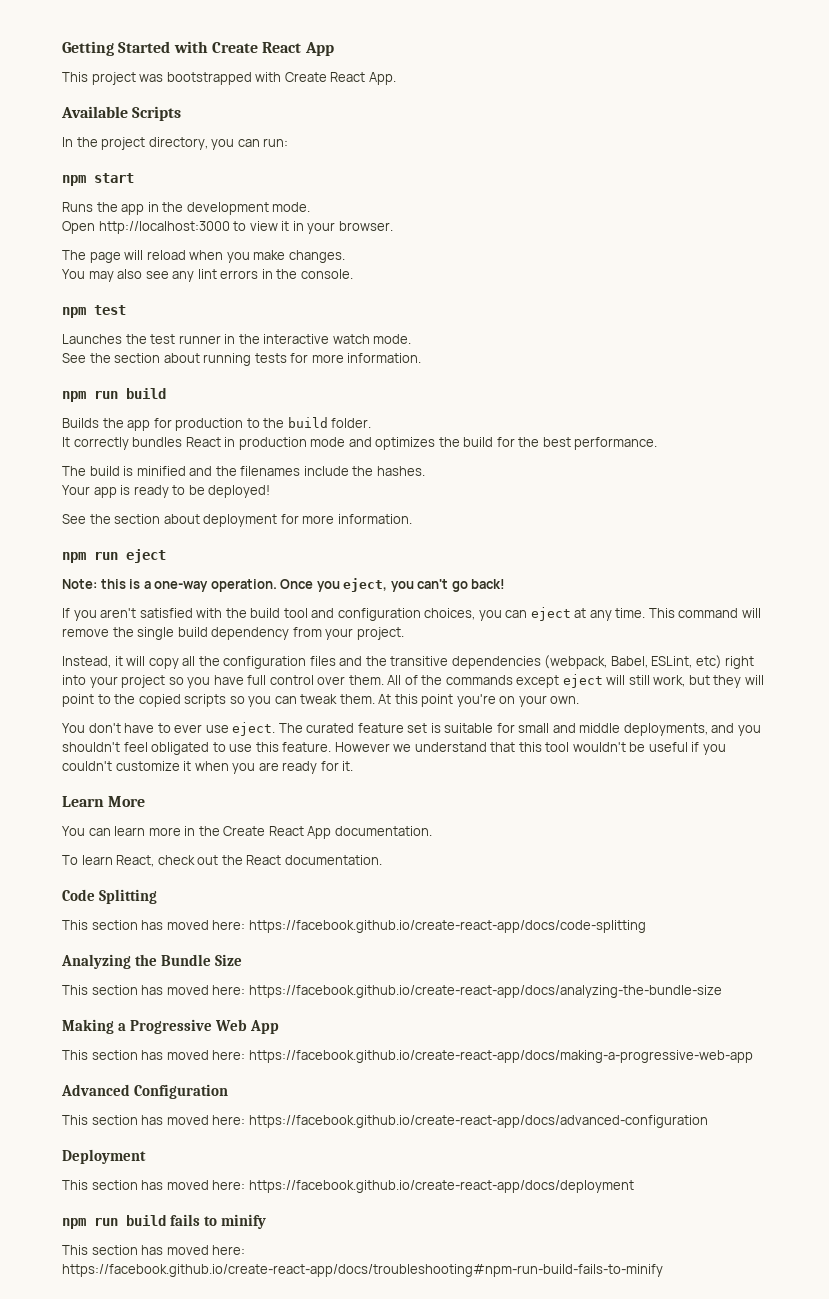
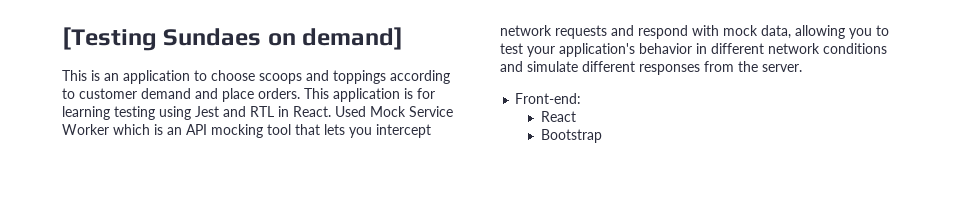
- Getting Started with Create React App
- This project was bootstrapped with Create React App.
- Available Scripts
- In the project directory, you can run:
- npm start
- Runs the app in the development mode.
- Open http://localhost:3000 to view it in your browser.
- The page will reload when you make changes.
- You may also see any lint errors in the console.
- npm test
- Launches the test runner in the interactive watch mode.
- See the section about running tests for more information.
- npm run build
- Builds the app for production to the build folder.
- It correctly bundles React in production mode and optimizes the build for the best performance.
- The build is minified and the filenames include the hashes.
- Your app is ready to be deployed!
- See the section about deployment for more information.
- npm run eject
- Note: this is a one-way operation. Once you eject, you can't go back!
- If you aren't satisfied with the build tool and configuration choices, you can eject at any time. This command will remove the single build dependency from your project.
- Instead, it will copy all the configuration files and the transitive dependencies (webpack, Babel, ESLint, etc) right into your project so you have full control over them. All of the commands except eject will still work, but they will point to the copied scripts so you can tweak them. At this point you're on your own.
- You don't have to ever use eject. The curated feature set is suitable for small and middle deployments, and you shouldn't feel obligated to use this feature. However we understand that this tool wouldn't be useful if you couldn't customize it when you are ready for it.
- Learn More
- You can learn more in the Create React App documentation.
- To learn React, check out the React documentation.
- Code Splitting
- This section has moved here: https://facebook.github.io/create-react-app/docs/code-splitting
- Analyzing the Bundle Size
- This section has moved here: https://facebook.github.io/create-react-app/docs/analyzing-the-bundle-size
- Making a Progressive Web App
- This section has moved here: https://facebook.github.io/create-react-app/docs/making-a-progressive-web-app
- Advanced Configuration
- This section has moved here: https://facebook.github.io/create-react-app/docs/advanced-configuration
- Deployment
- This section has moved here: https://facebook.github.io/create-react-app/docs/deployment
- npm run build fails to minify
- This section has moved here: https://facebook.github.io/create-react-app/docs/troubleshooting#npm-run-build-fails-to-minify
+ [Testing Sundaes on demand]
+ This is an application to choose scoops and toppings according to customer demand and place orders. This application is for learning testing using Jest and RTL in React. Used Mock Service Worker which is an API mocking tool that lets you intercept network requests and respond with mock data, allowing you to test your application's behavior in different network conditions and simulate different responses from the server.
+ Front-end:
+ React
+ Bootstrap

